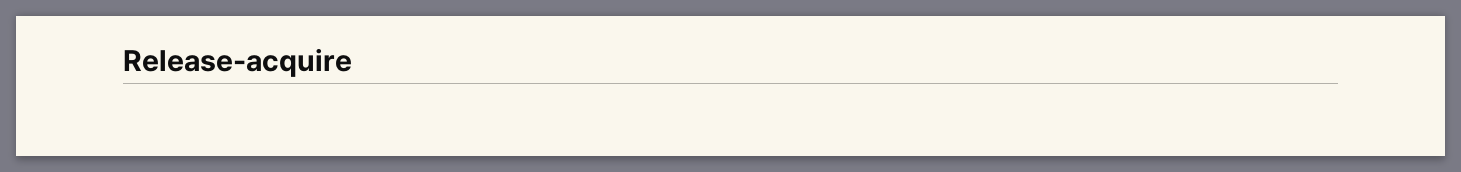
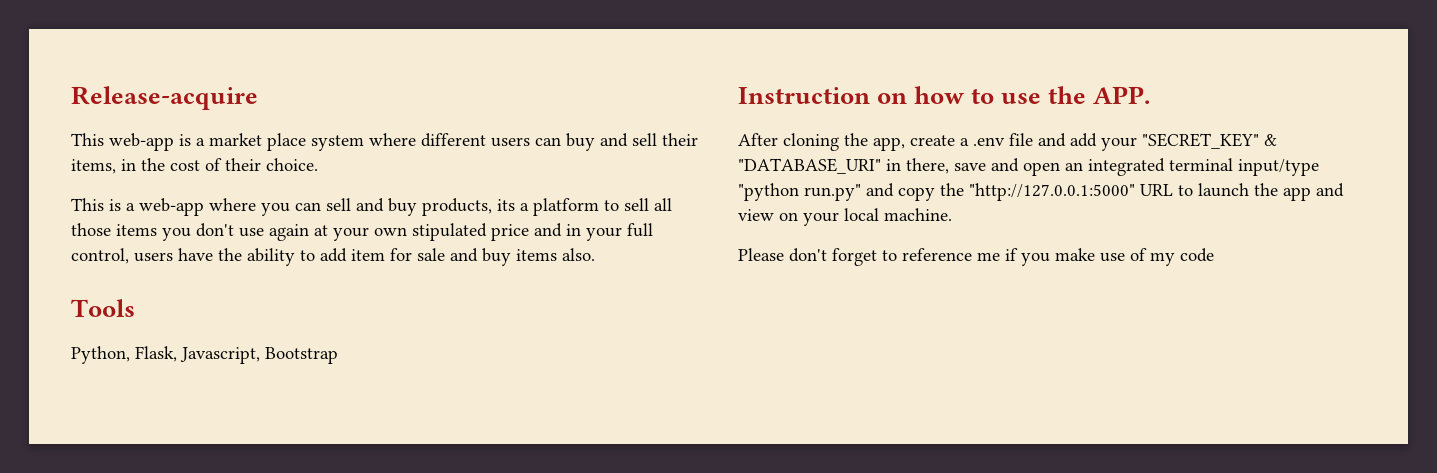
+ This web-app is a market place system where different users can buy and sell their items, in the cost of their choice.
+ This is a web-app where you can sell and buy products, its a platform to sell all those items you don't use again at your own stipulated price and in your full control, users have the ability to add item for sale and buy items also.
+ Tools
+ Python, Flask, Javascript, Bootstrap
+ Instruction on how to use the APP.
+ After cloning the app, create a .env file and add your "SECRET_KEY" & "DATABASE_URI" in there, save and open an integrated terminal input/type "python run.py" and copy the "http://127.0.0.1:5000" URL to launch the app and view on your local machine.
+ Please don't forget to reference me if you make use of my code

